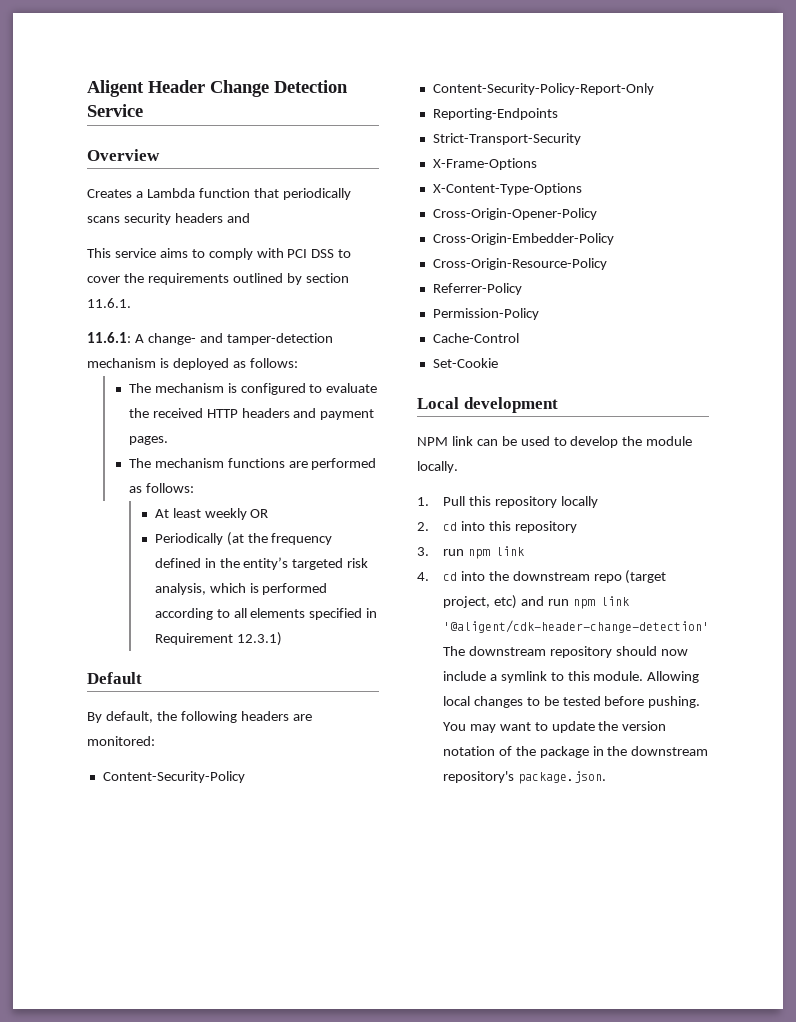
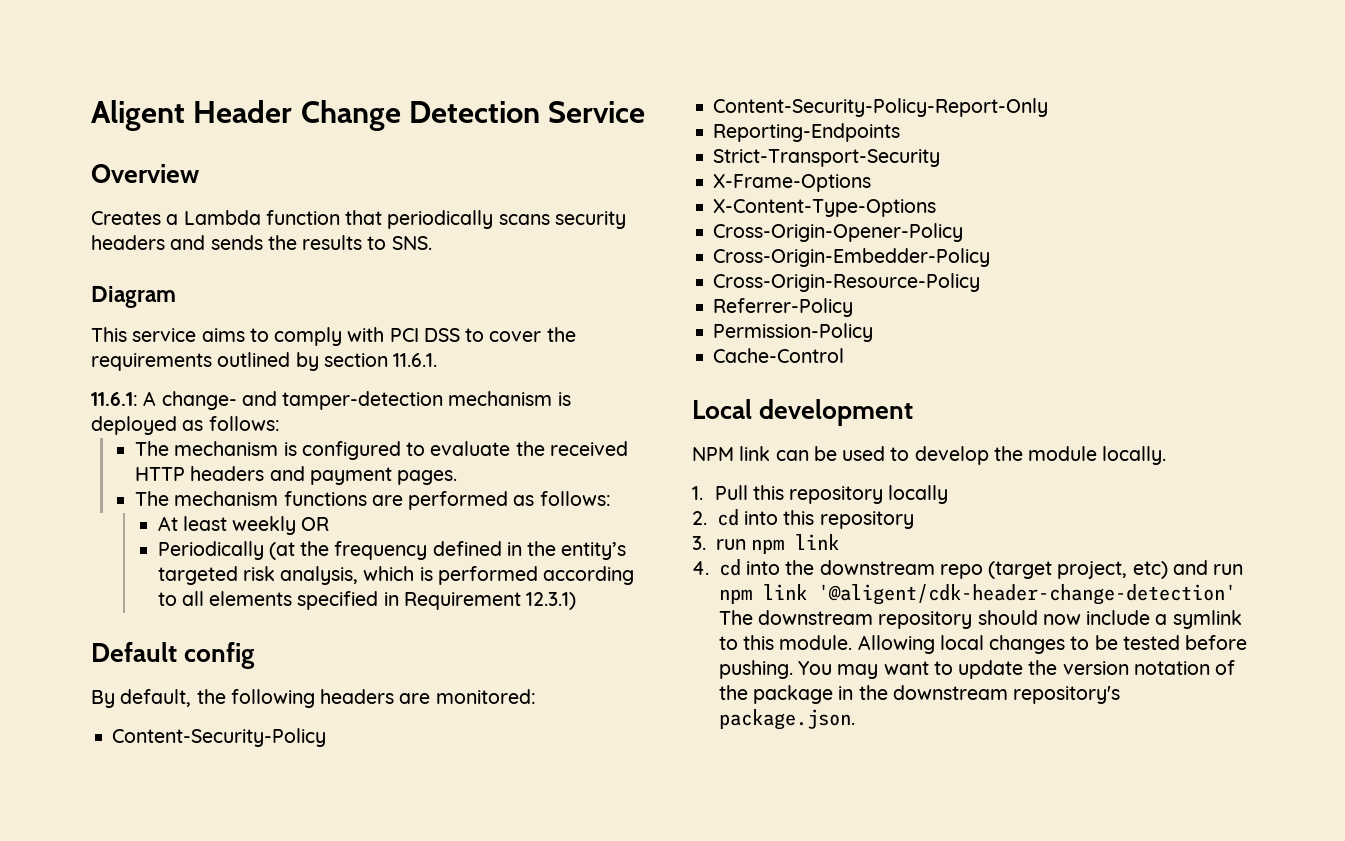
- Creates a Lambda function that periodically scans security headers and
+ Creates a Lambda function that periodically scans security headers and sends the results to SNS.
+ Diagram
- Default
+ Default config
- Set-Cookie

